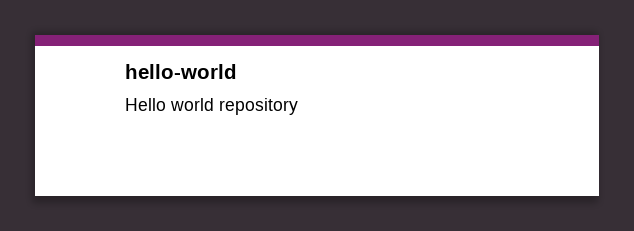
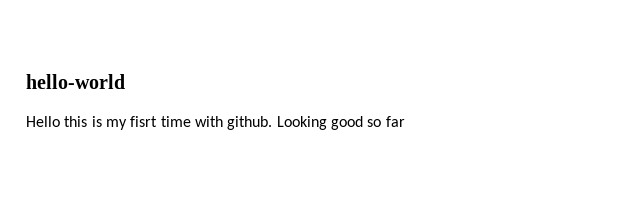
- Hello world repository
+ Hello this is my fisrt time with github. Looking good so far

